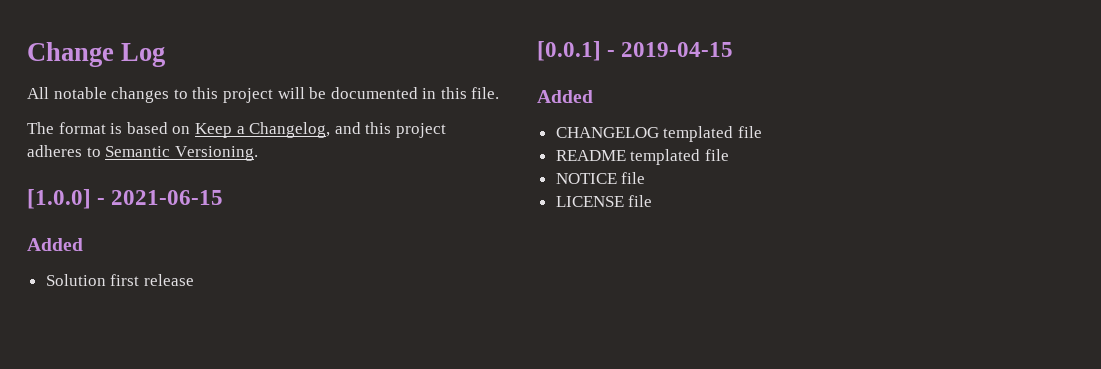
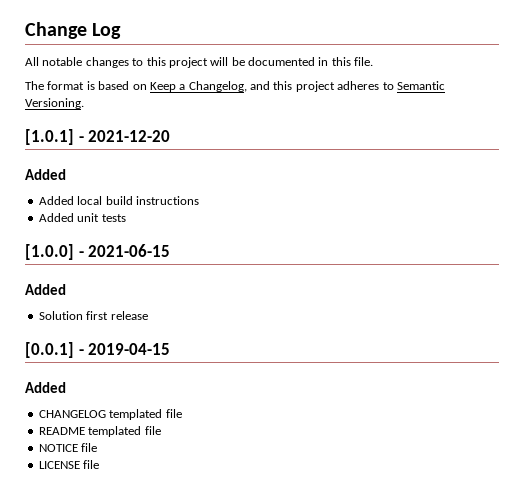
+ [1.0.1] - 2021-12-20
+ Added
+ Added local build instructions
+ Added unit tests

